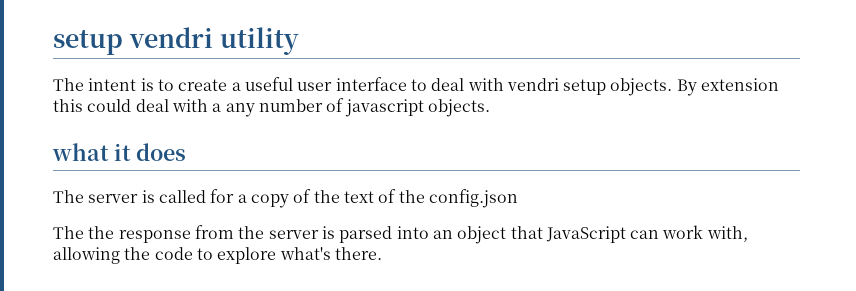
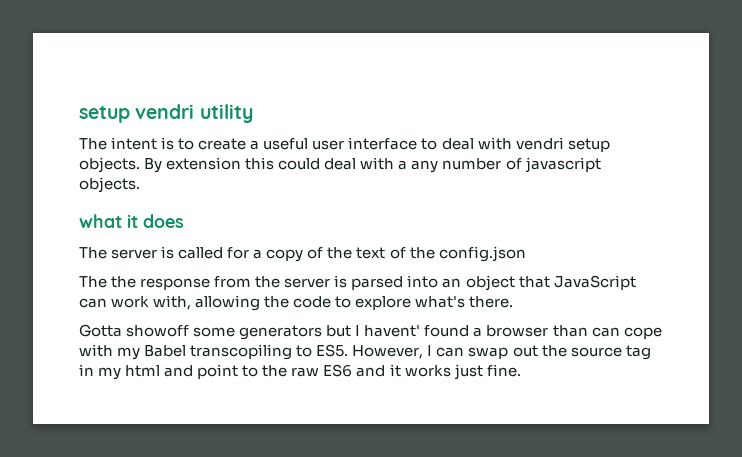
+ Gotta showoff some generators but I havent' found a browser than can cope with my Babel transcopiling to ES5. However, I can swap out the source tag in my html and point to the raw ES6 and it works just fine.

